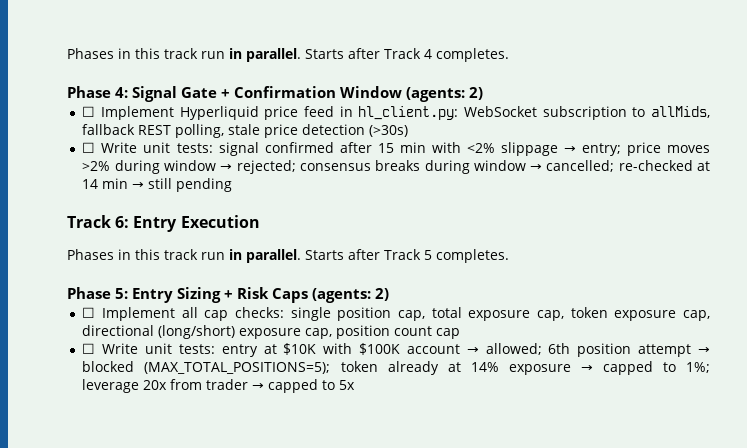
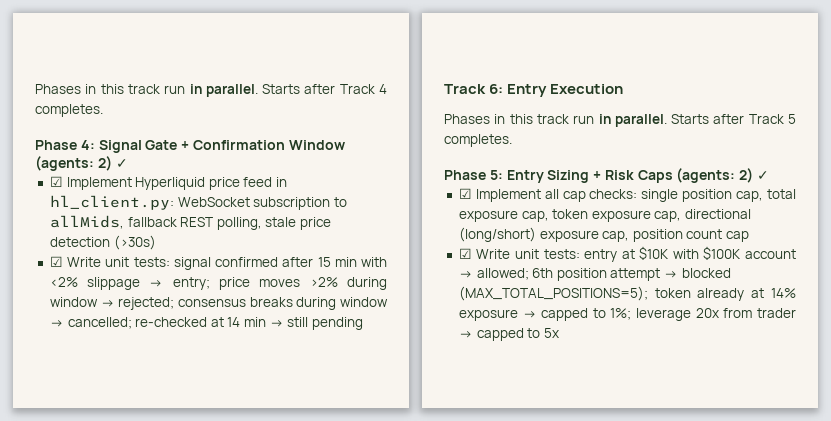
- Phase 4: Signal Gate + Confirmation Window (agents: 2)
- ☐ Implement Hyperliquid price feed in hl_client.py: WebSocket subscription to allMids, fallback REST polling, stale price detection (>30s)
+ Phase 4: Signal Gate + Confirmation Window (agents: 2) ✓
+ ☑ Implement Hyperliquid price feed in hl_client.py: WebSocket subscription to allMids, fallback REST polling, stale price detection (>30s)
- ☐ Write unit tests: signal confirmed after 15 min with <2% slippage → entry; price moves >2% during window → rejected; consensus breaks during window → cancelled; re-checked at 14 min → still pending
+ ☑ Write unit tests: signal confirmed after 15 min with <2% slippage → entry; price moves >2% during window → rejected; consensus breaks during window → cancelled; re-checked at 14 min → still pending
- Phase 5: Entry Sizing + Risk Caps (agents: 2)
- ☐ Implement all cap checks: single position cap, total exposure cap, token exposure cap, directional (long/short) exposure cap, position count cap
+ Phase 5: Entry Sizing + Risk Caps (agents: 2) ✓
+ ☑ Implement all cap checks: single position cap, total exposure cap, token exposure cap, directional (long/short) exposure cap, position count cap
- ☐ Write unit tests: entry at $10K with $100K account → allowed; 6th position attempt → blocked (MAX_TOTAL_POSITIONS=5); token already at 14% exposure → capped to 1%; leverage 20x from trader → capped to 5x
+ ☑ Write unit tests: entry at $10K with $100K account → allowed; 6th position attempt → blocked (MAX_TOTAL_POSITIONS=5); token already at 14% exposure → capped to 1%; leverage 20x from trader → capped to 5x

